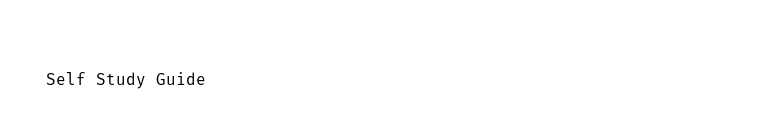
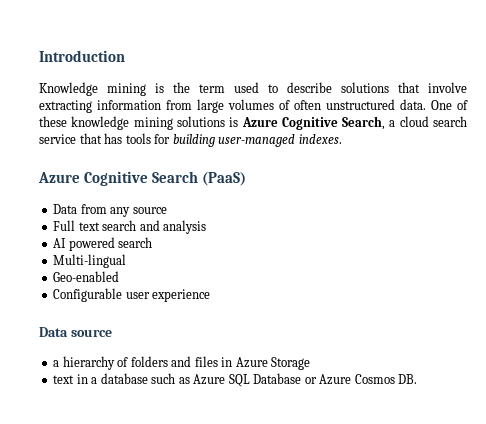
- Self Study Guide
+ Introduction
+ Knowledge mining is the term used to describe solutions that involve extracting information from large volumes of often unstructured data. One of these knowledge mining solutions is Azure Cognitive Search, a cloud search service that has tools for building user-managed indexes.
+ Azure Cognitive Search (PaaS)
+ Data from any source
+ Full text search and analysis
+ AI powered search
+ Multi-lingual
+ Geo-enabled
+ Configurable user experience
+ Data source
+ a hierarchy of folders and files in Azure Storage
+ text in a database such as Azure SQL Database or Azure Cosmos DB.

